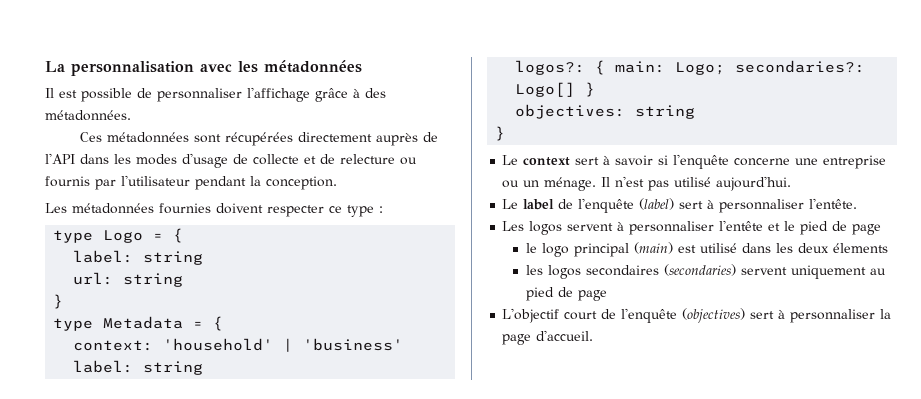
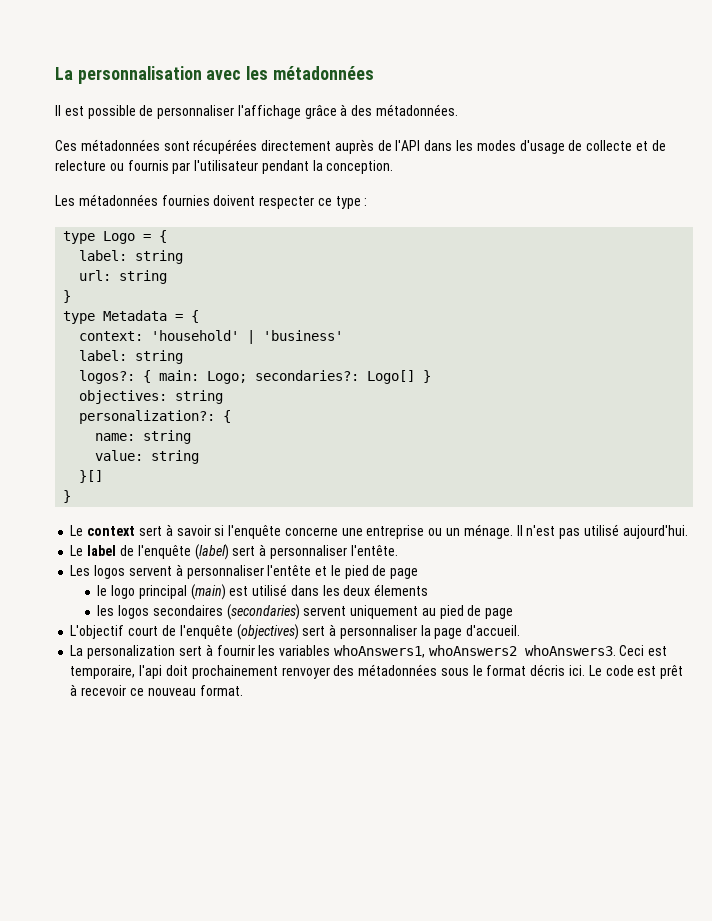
+ personalization?: {
+ name: string
+ value: string
+ }[]
+ La personalization sert à fournir les variables whoAnswers1, whoAnswers2 whoAnswers3. Ceci est temporaire, l'api doit prochainement renvoyer des métadonnées sous le format décris ici. Le code est prêt à recevoir ce nouveau format.

